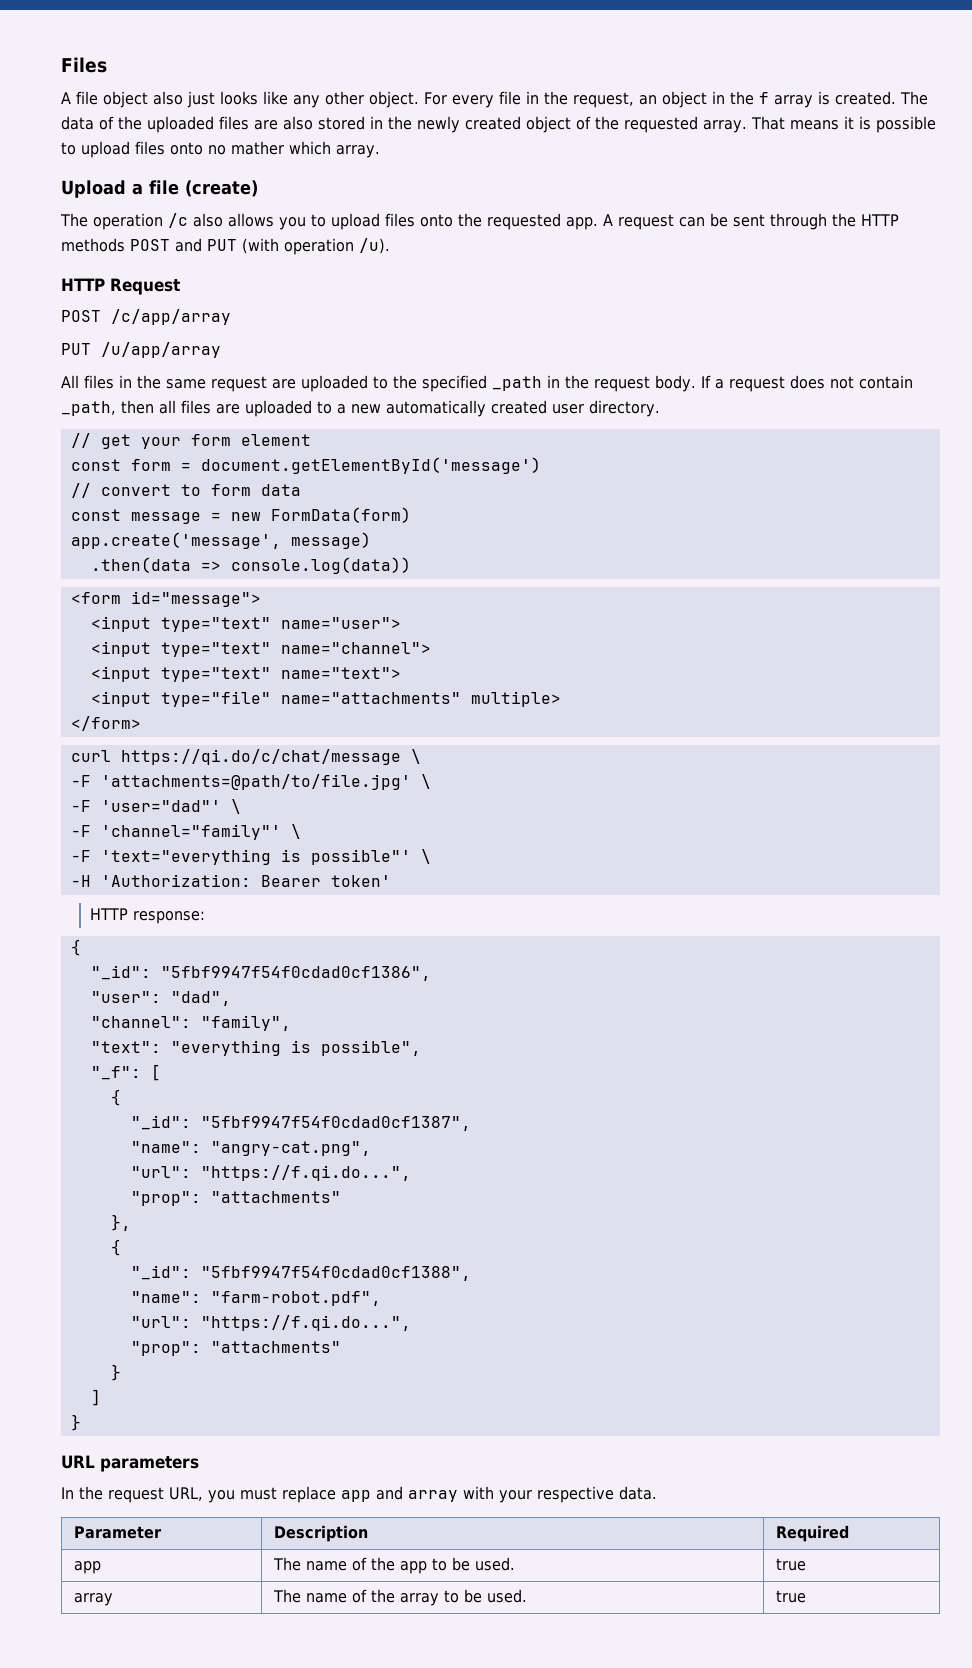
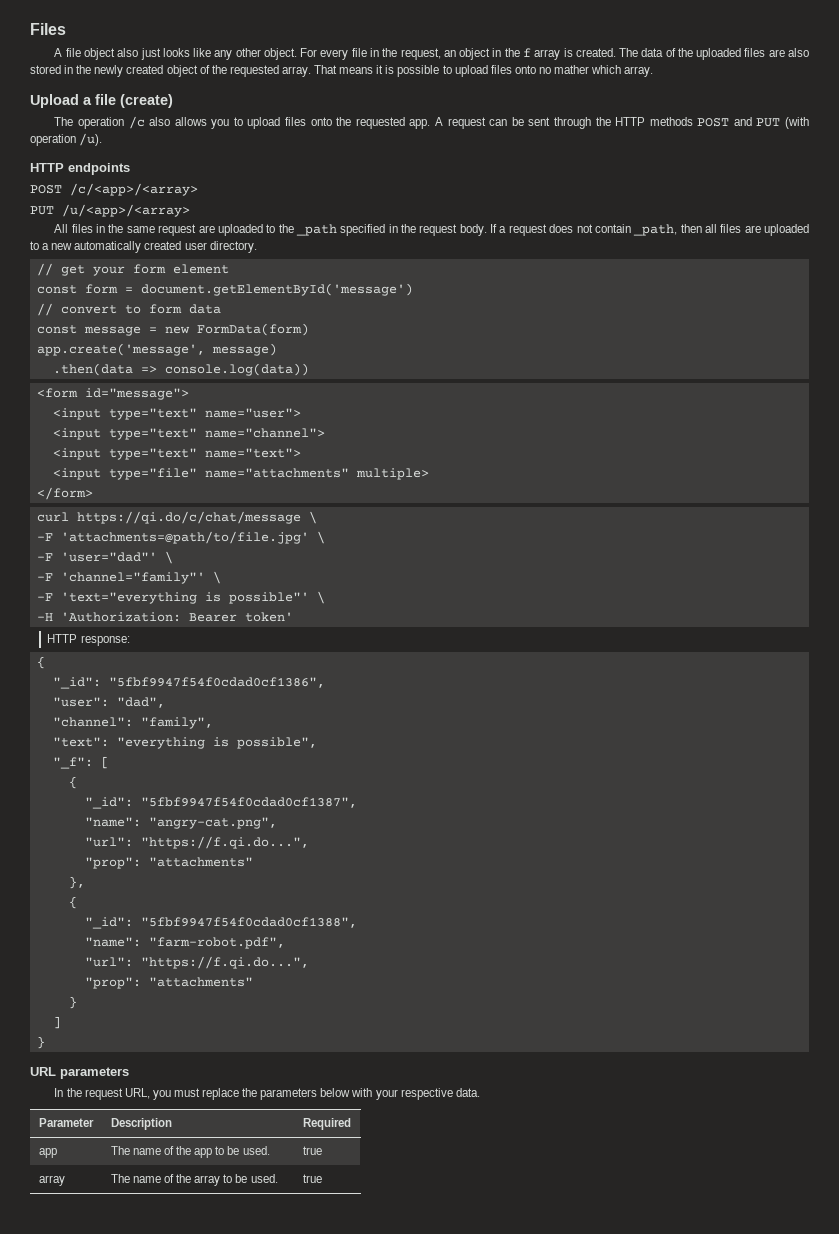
- HTTP Request
- POST /c/app/array
- PUT /u/app/array
+ HTTP endpoints
+ POST /c/<app>/<array>
+ PUT /u/<app>/<array>
- All files in the same request are uploaded to the specified _path in the request body.
+ All files in the same request are uploaded to the _path specified in the request body.
- In the request URL, you must replace app and array with your respective data.
+ In the request URL, you must replace the parameters below with your respective data.

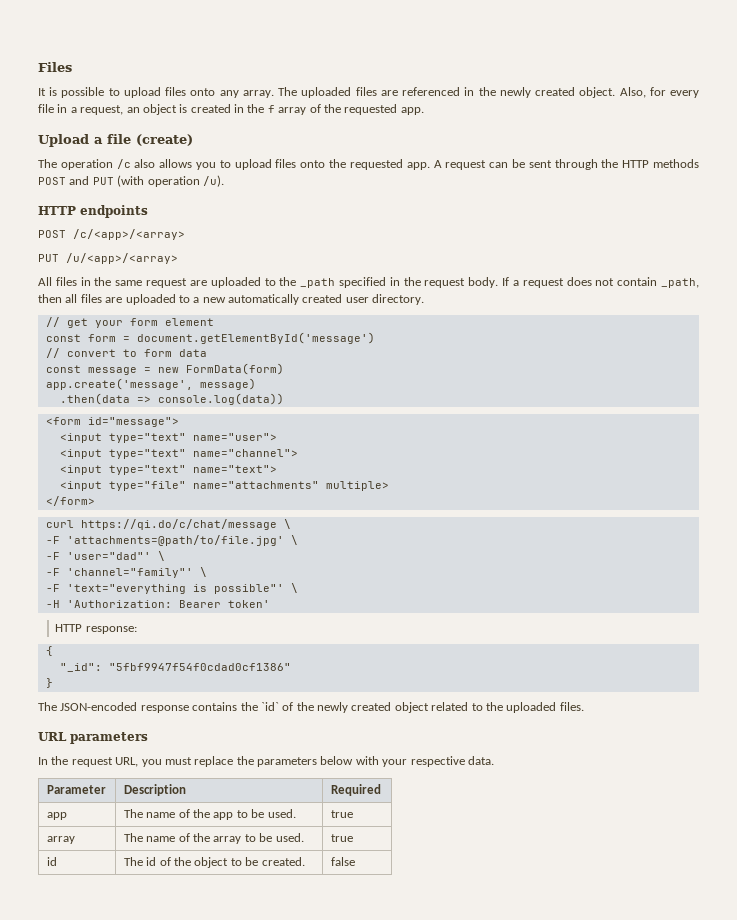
- A file object also just looks like any other object. For every file in the request, an object in the f array is created. The data of the uploaded files are also stored in the newly created object of the requested array. That means it is possible to upload files onto no mather which array.
+ It is possible to upload files onto any array. The uploaded files are referenced in the newly created object. Also, for every file in a request, an object is created in the f array of the requested app.
- "_id": "5fbf9947f54f0cdad0cf1386",
- "user": "dad",
- "channel": "family",
- "text": "everything is possible",
- "_f": [
- {
- "_id": "5fbf9947f54f0cdad0cf1387",
- "name": "angry-cat.png",
- "url": "https://f.qi.do...",
- "prop": "attachments"
- },
- {
- "_id": "5fbf9947f54f0cdad0cf1388",
- "name": "farm-robot.pdf",
- "url": "https://f.qi.do...",
- "prop": "attachments"
+ "_id": "5fbf9947f54f0cdad0cf1386"
  }
- ]
- }
+ The JSON-encoded response contains the `id` of the newly created object related to the uploaded files.
+ id | The id of the object to be created. | false

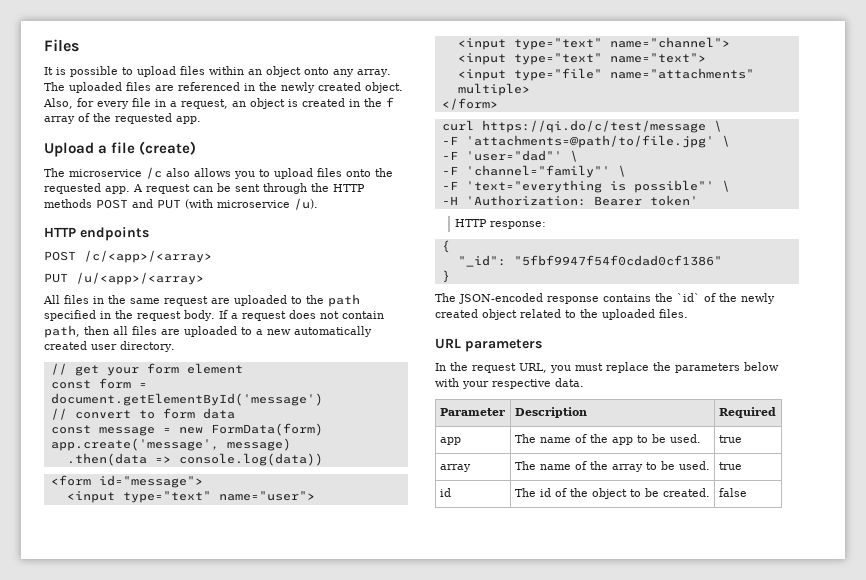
- It is possible to upload files onto any array.
+ It is possible to upload files within an object onto any array.
- The operation /c also allows you to upload files onto the requested app.
+ The microservice /c also allows you to upload files onto the requested app.
- A request can be sent through the HTTP methods POST and PUT (with operation /u).
+ A request can be sent through the HTTP methods POST and PUT (with microservice /u).
- All files in the same request are uploaded to the _path specified in the request body.
+ All files in the same request are uploaded to the path specified in the request body.
- If a request does not contain _path, then all files are uploaded to a new automatically created user directory.
+ If a request does not contain path, then all files are uploaded to a new automatically created user directory.
- curl https://qi.do/c/chat/message \
+ curl https://qi.do/c/test/message \

